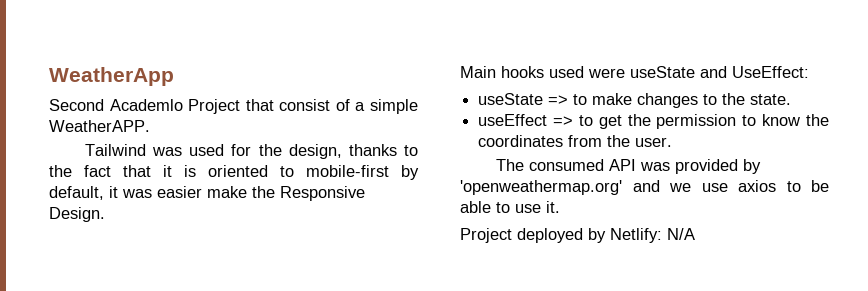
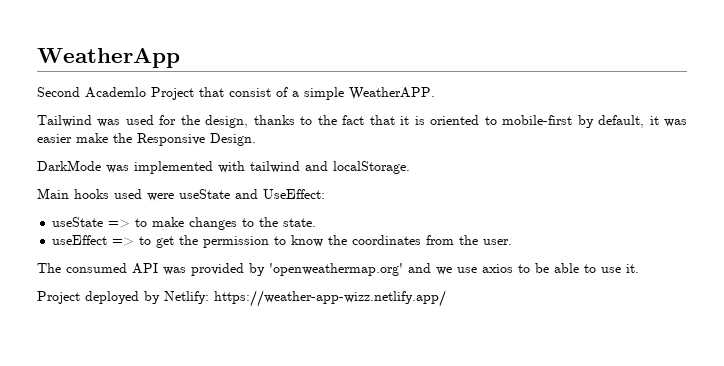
+ DarkMode was implemented with tailwind and localStorage.
- Project deployed by Netlify: N/A
+ Project deployed by Netlify: https://weather-app-wizz.netlify.app/

